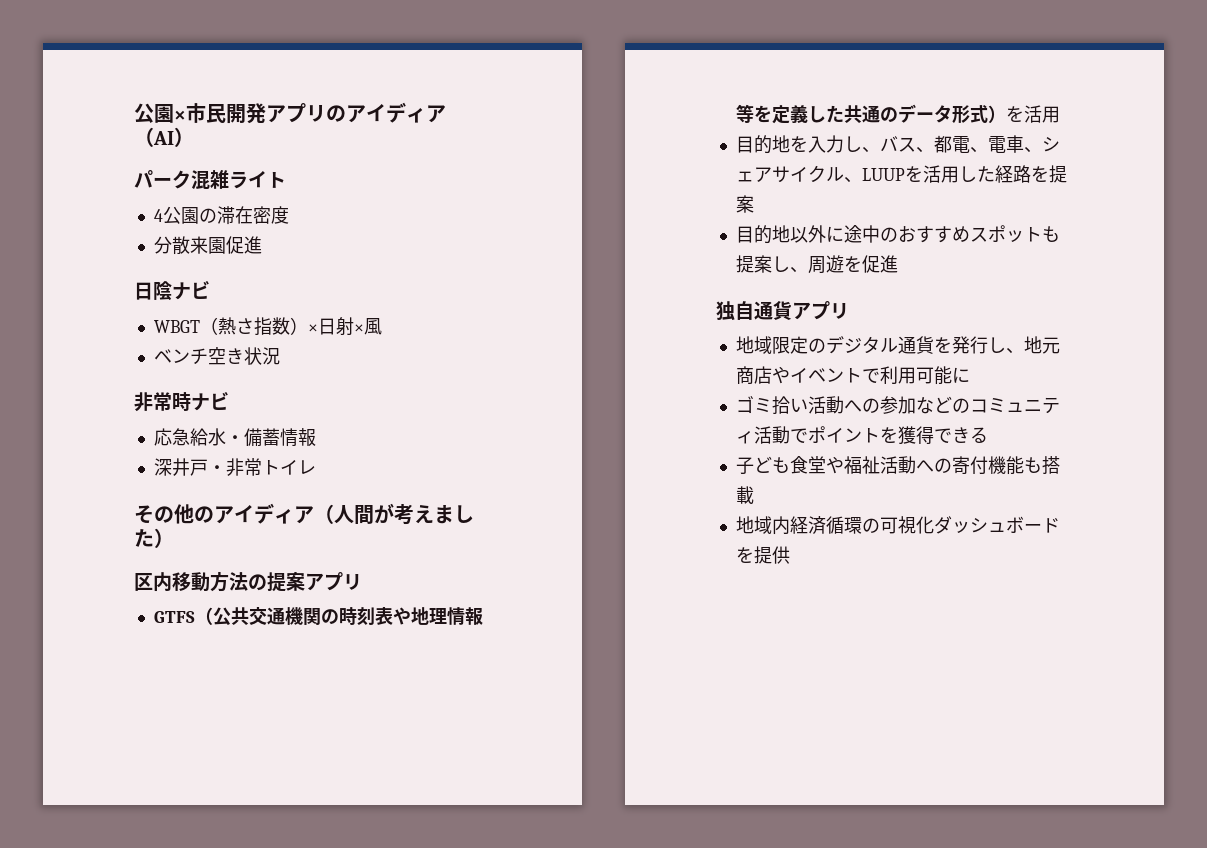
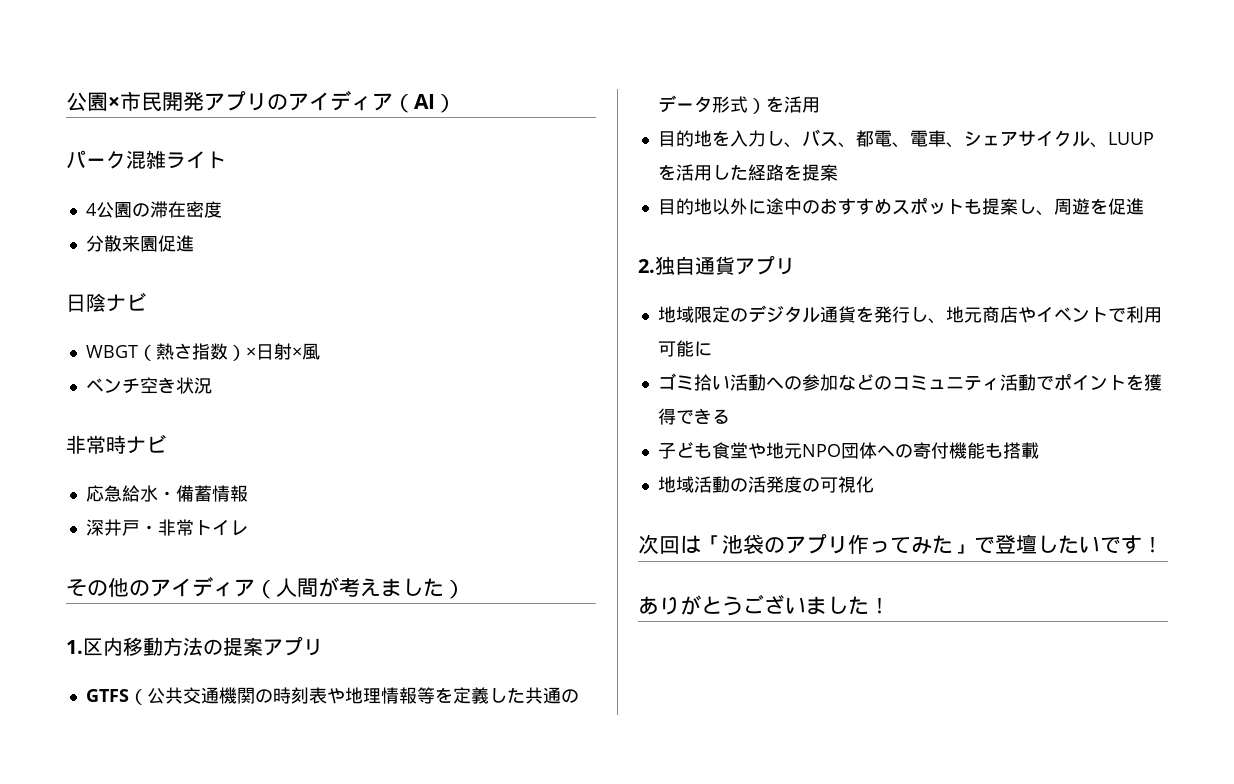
- 区内移動方法の提案アプリ
+ 1.区内移動方法の提案アプリ
- 独自通貨アプリ
+ 2.独自通貨アプリ
- 子ども食堂や福祉活動への寄付機能も搭載
+ 子ども食堂や地元NPO団体への寄付機能も搭載
- 地域内経済循環の可視化ダッシュボードを提供
+ 地域活動の活発度の可視化
+ 次回は「池袋のアプリ作ってみた」で登壇したいです！
+ ありがとうございました！

